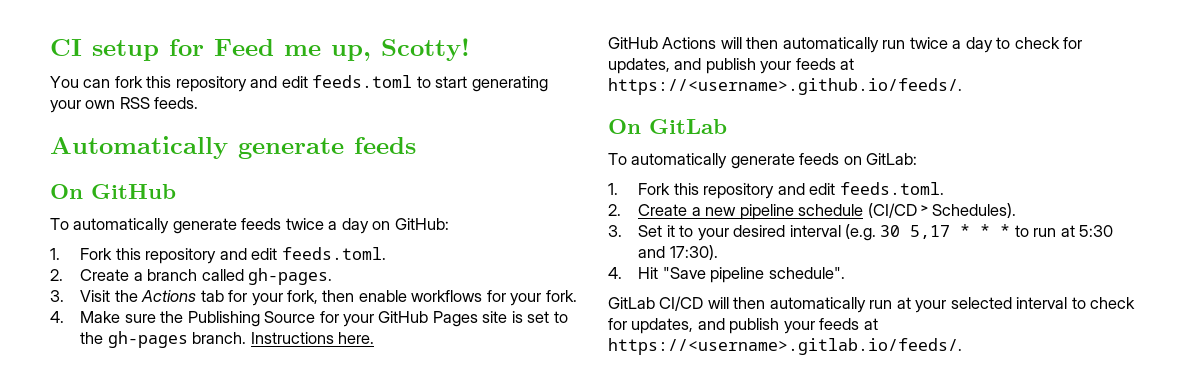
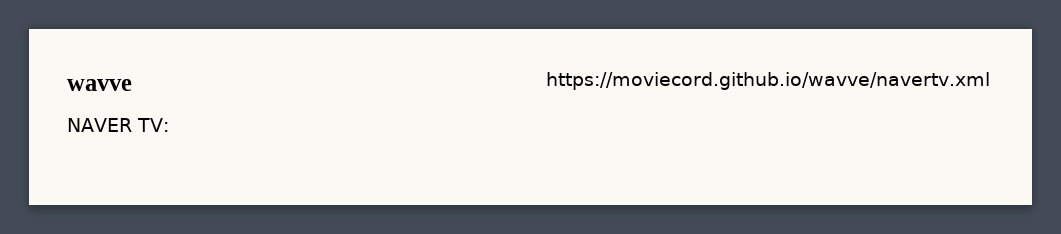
- CI setup for Feed me up, Scotty!
- You can fork this repository and edit feeds.toml to start generating your own RSS feeds.
- Automatically generate feeds
- On GitHub
- To automatically generate feeds twice a day on GitHub:
- 1. Fork this repository and edit feeds.toml.
- 2. Create a branch called gh-pages.
- 3. Visit the Actions tab for your fork, then enable workflows for your fork.
- 4. Make sure the Publishing Source for your GitHub Pages site is set to the gh-pages branch. Instructions here.
- GitHub Actions will then automatically run twice a day to check for updates, and publish your feeds at https://<username>.github.io/feeds/.
- On GitLab
- To automatically generate feeds on GitLab:
- 1. Fork this repository and edit feeds.toml.
- 2. Create a new pipeline schedule (CI/CD ˃ Schedules).
- 3. Set it to your desired interval (e.g. 30 5,17 * * * to run at 5:30 and 17:30).
- 4. Hit "Save pipeline schedule".
- GitLab CI/CD will then automatically run at your selected interval to check for updates, and publish your feeds at https://<username>.gitlab.io/feeds/.
+ wavve
+ NAVER TV: https://moviecord.github.io/wavve/navertv.xml

